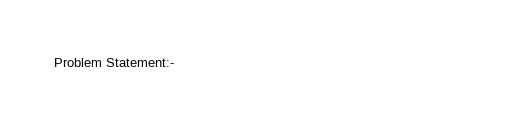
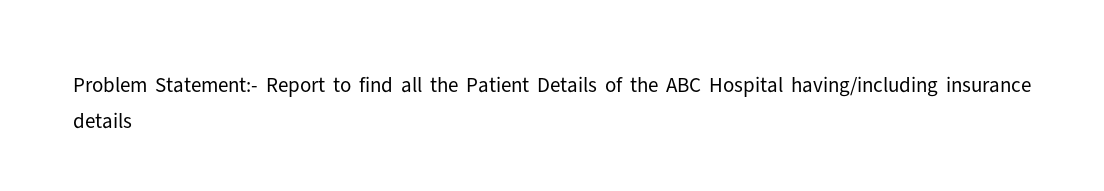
- Problem Statement:-
+ Problem Statement:- Report to find all the Patient Details of the ABC Hospital having/including insurance details

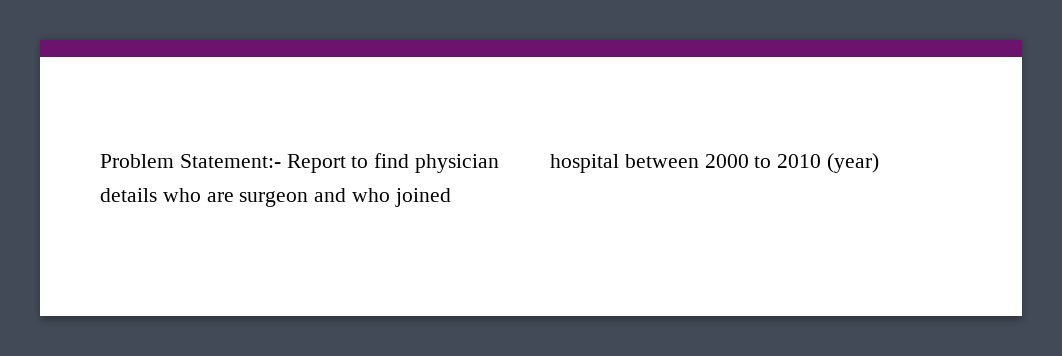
- Problem Statement:- Report to find all the Patient Details of the ABC Hospital having/including insurance details
+ Problem Statement:- Report to find physician details who are surgeon and who joined hospital between 2000 to 2010 (year)

